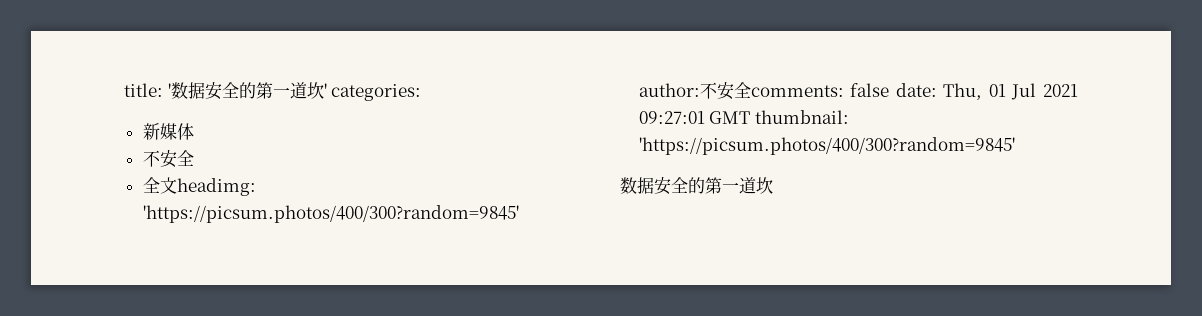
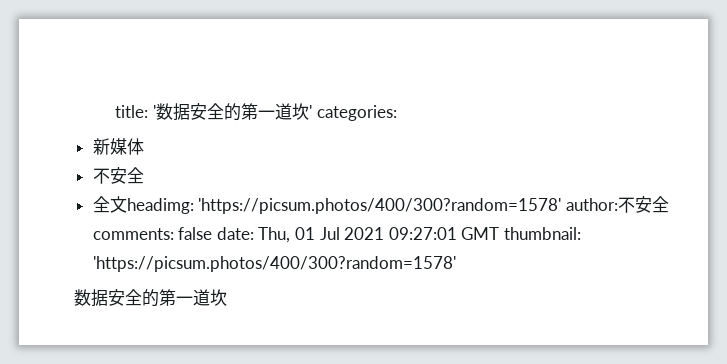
- 全文headimg: 'https://picsum.photos/400/300?random=9845' author:不安全comments: false date: Thu, 01 Jul 2021 09:27:01 GMT thumbnail: 'https://picsum.photos/400/300?random=9845'
+ 全文headimg: 'https://picsum.photos/400/300?random=1578' author:不安全comments: false date: Thu, 01 Jul 2021 09:27:01 GMT thumbnail: 'https://picsum.photos/400/300?random=1578'

